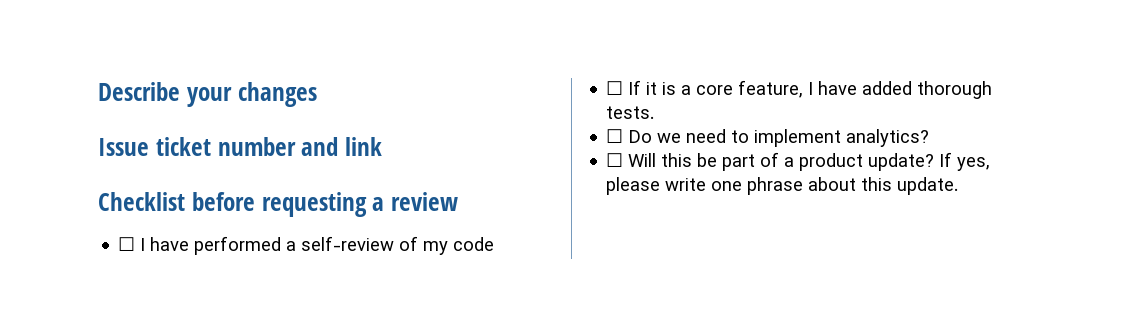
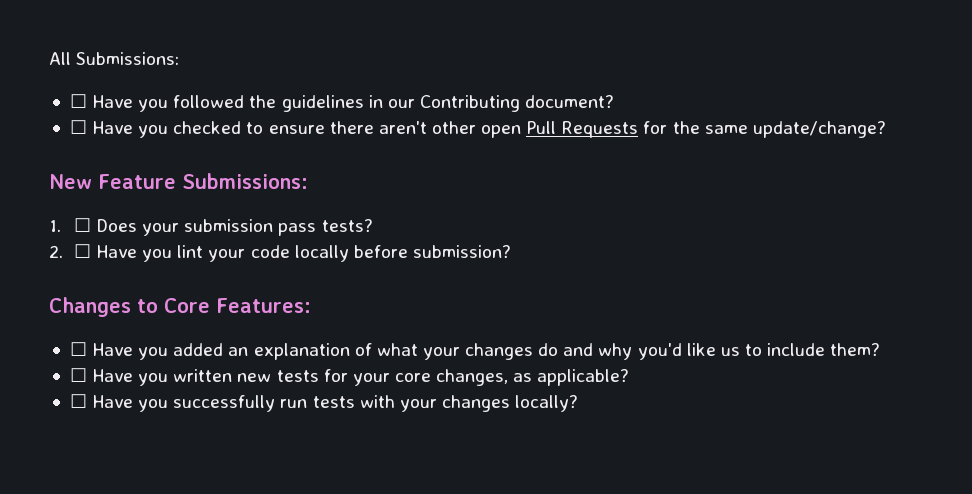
- Describe your changes
- Issue ticket number and link
- Checklist before requesting a review
- ☐ I have performed a self-review of my code
- ☐ If it is a core feature, I have added thorough tests.
- ☐ Do we need to implement analytics?
- ☐ Will this be part of a product update? If yes, please write one phrase about this update.
+ All Submissions:
+ ☐ Have you followed the guidelines in our Contributing document?
+ ☐ Have you checked to ensure there aren't other open Pull Requests for the same update/change?
+ New Feature Submissions:
+ 1. ☐ Does your submission pass tests?
+ 2. ☐ Have you lint your code locally before submission?
+ Changes to Core Features:
+ ☐ Have you added an explanation of what your changes do and why you'd like us to include them?
+ ☐ Have you written new tests for your core changes, as applicable?
+ ☐ Have you successfully run tests with your changes locally?

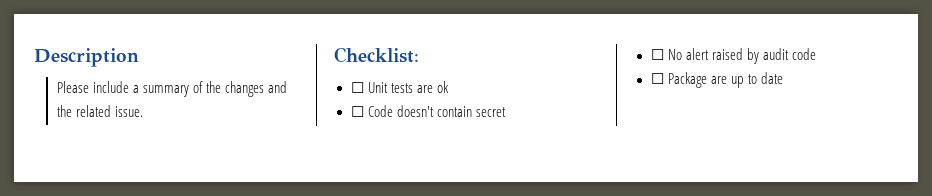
- All Submissions:
- ☐ Have you followed the guidelines in our Contributing document?
- ☐ Have you checked to ensure there aren't other open Pull Requests for the same update/change?
- New Feature Submissions:
- 1. ☐ Does your submission pass tests?
- 2. ☐ Have you lint your code locally before submission?
- Changes to Core Features:
- ☐ Have you added an explanation of what your changes do and why you'd like us to include them?
- ☐ Have you written new tests for your core changes, as applicable?
- ☐ Have you successfully run tests with your changes locally?
+ Description
+ Please include a summary of the changes and the related issue.
+ Checklist:
+ ☐ Unit tests are ok
+ ☐ Code doesn't contain secret
+ ☐ No alert raised by audit code
+ ☐ Package are up to date

